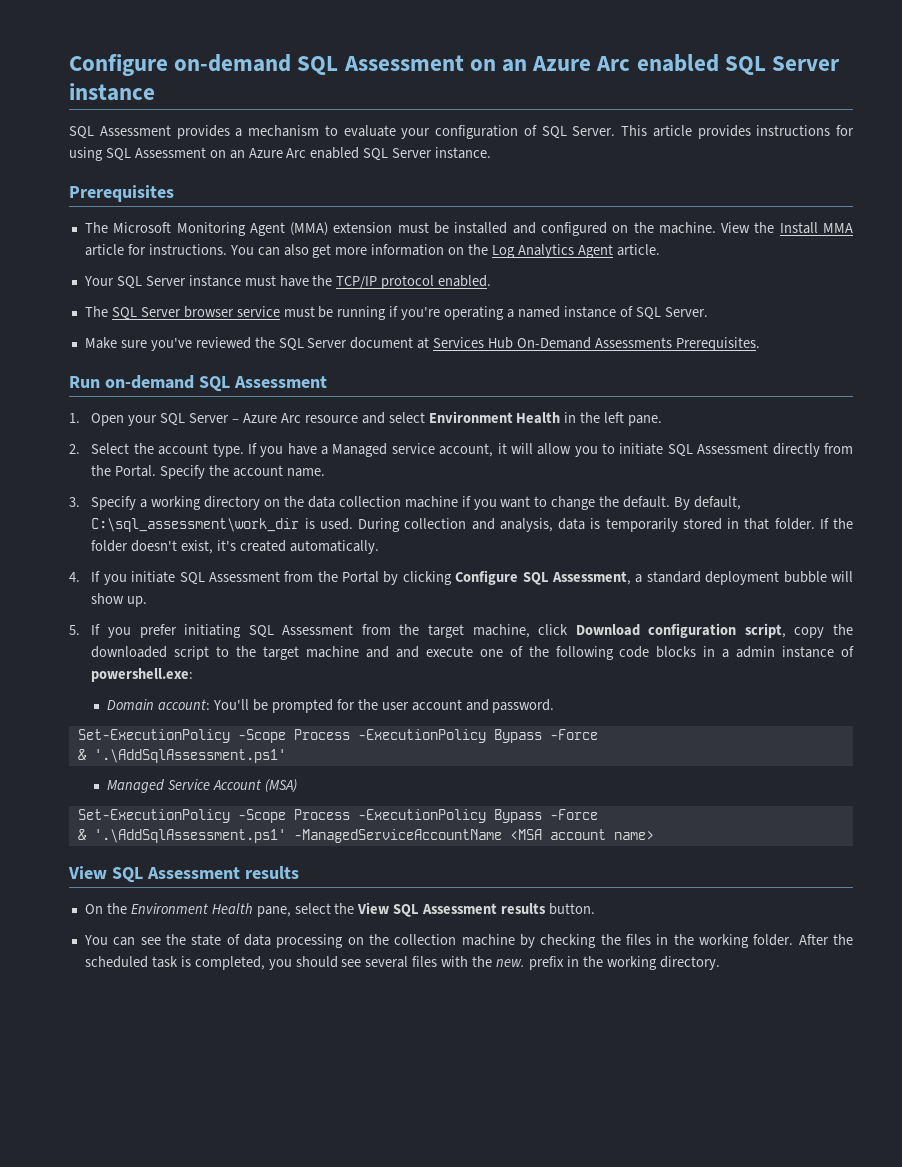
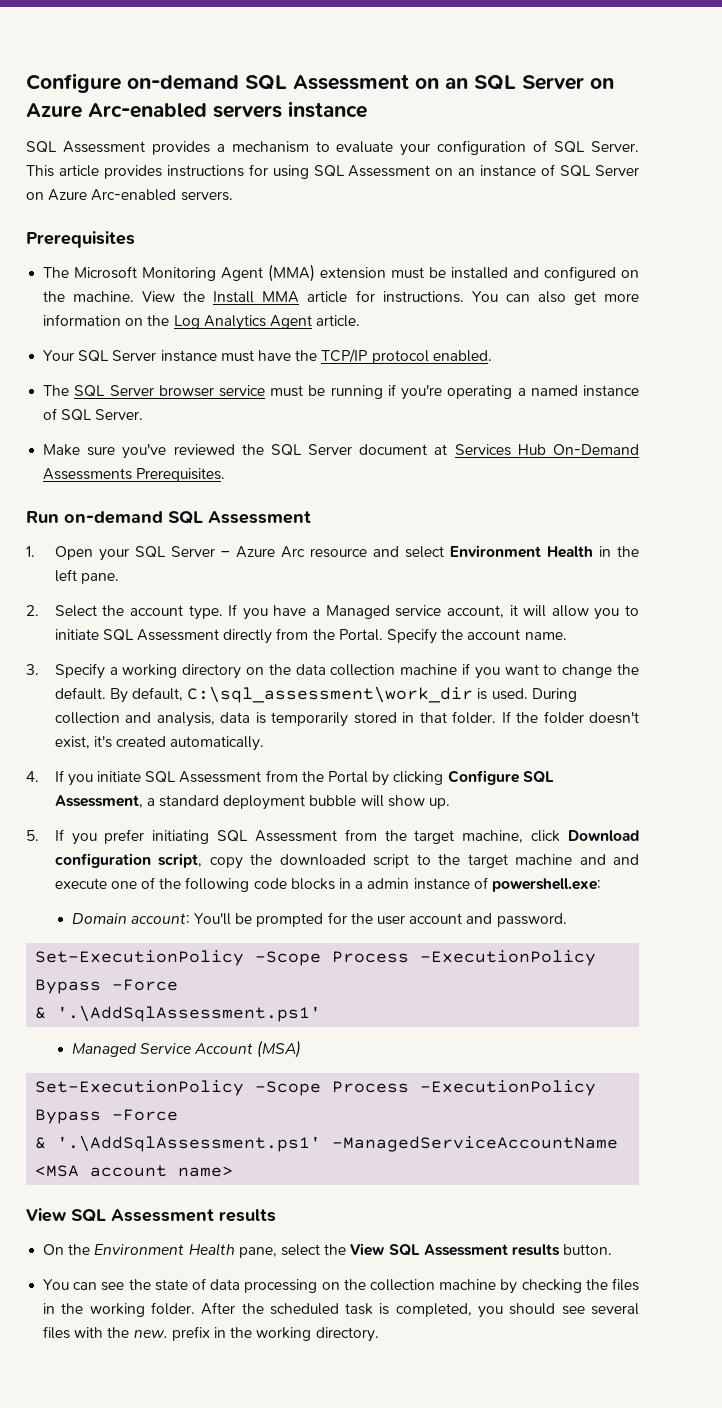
- Configure on-demand SQL Assessment on an Azure Arc enabled SQL Server instance
+ Configure on-demand SQL Assessment on an SQL Server on Azure Arc-enabled servers instance
- This article provides instructions for using SQL Assessment on an Azure Arc enabled SQL Server instance.
+ This article provides instructions for using SQL Assessment on an instance of SQL Server on Azure Arc-enabled servers.

